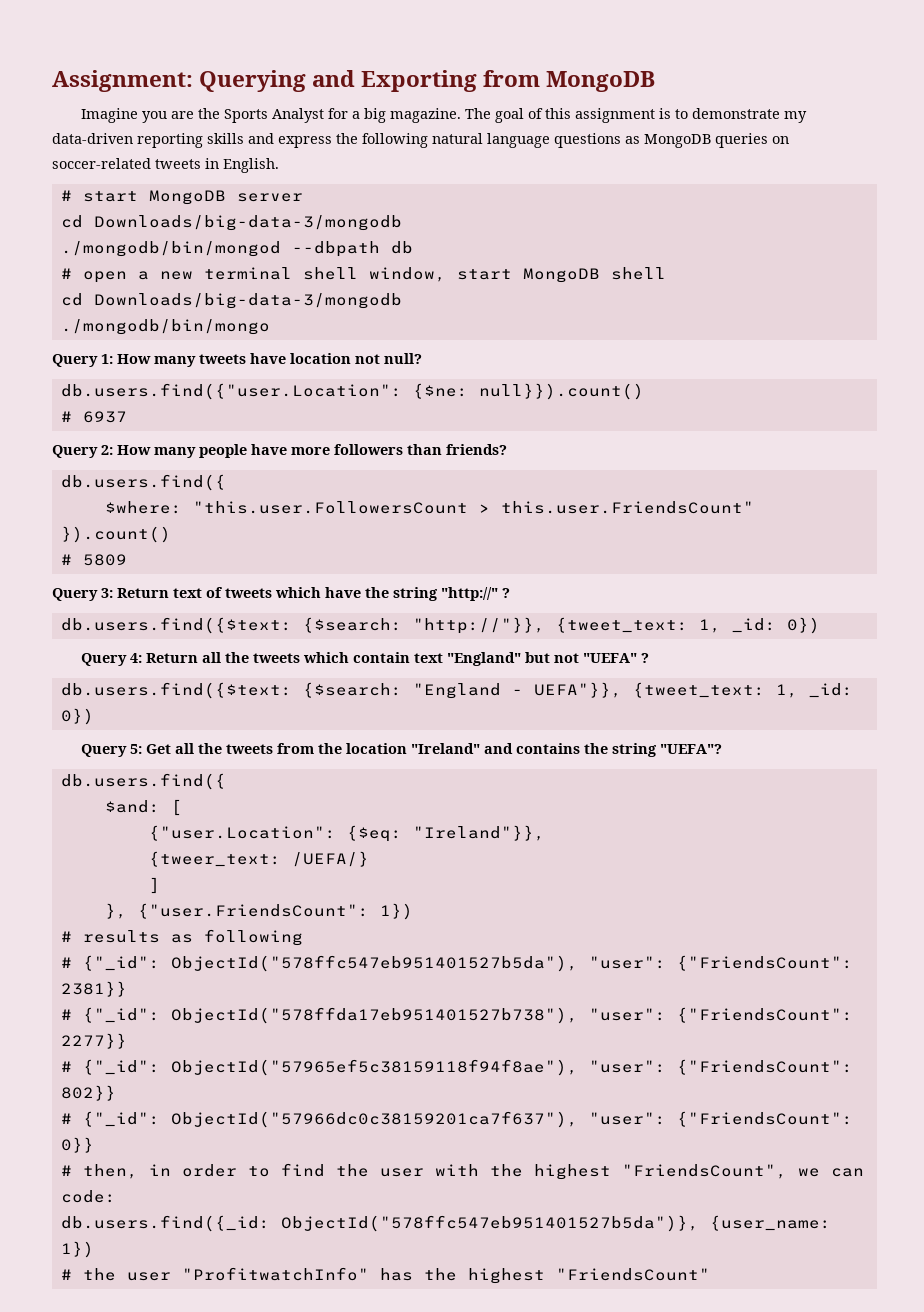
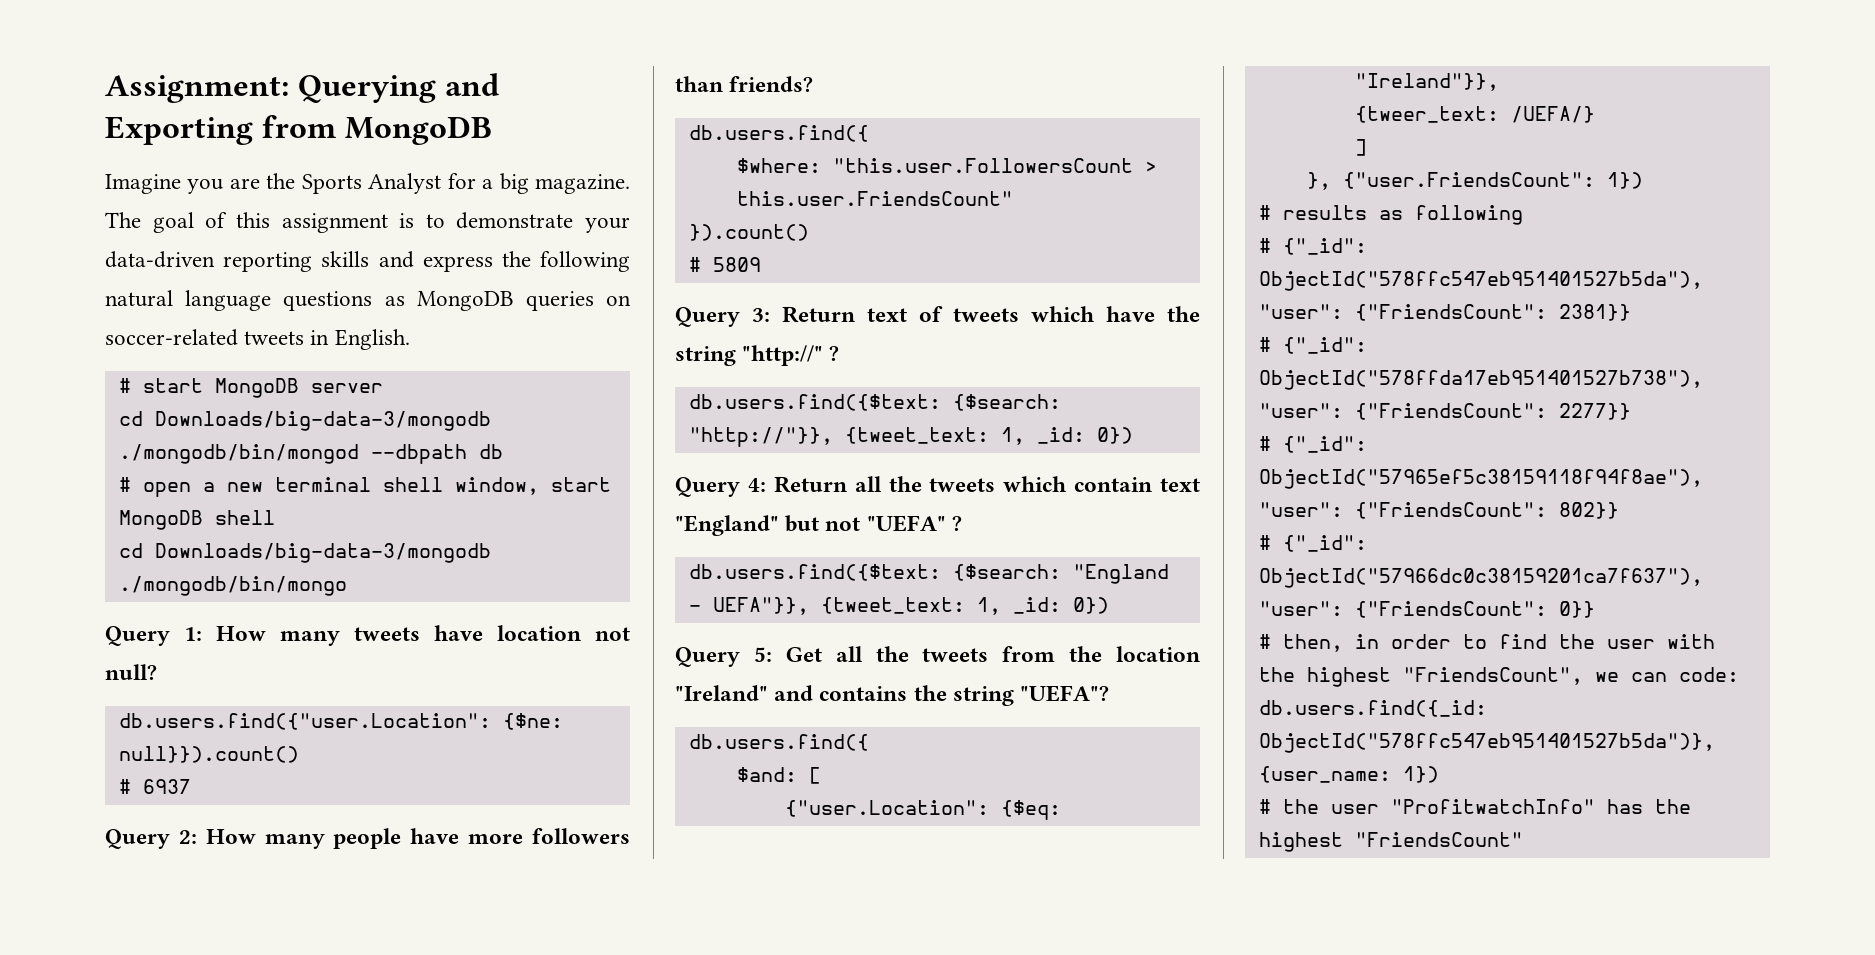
- The goal of this assignment is to demonstrate my data-driven reporting skills and express the following natural language questions as MongoDB queries on soccer-related tweets in English.
+ The goal of this assignment is to demonstrate your data-driven reporting skills and express the following natural language questions as MongoDB queries on soccer-related tweets in English.

